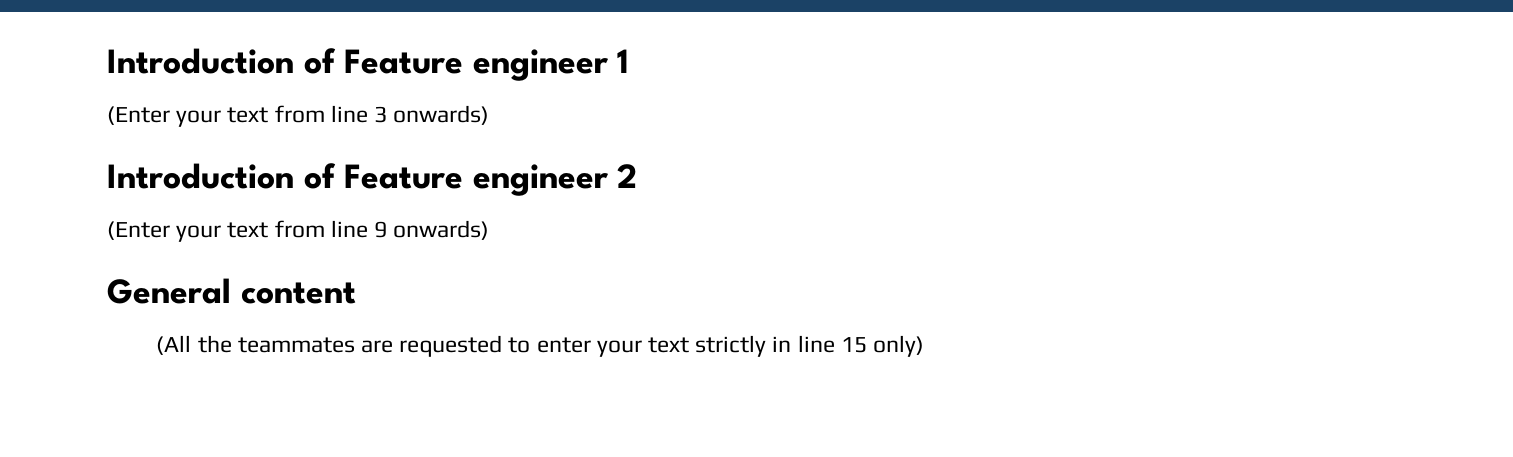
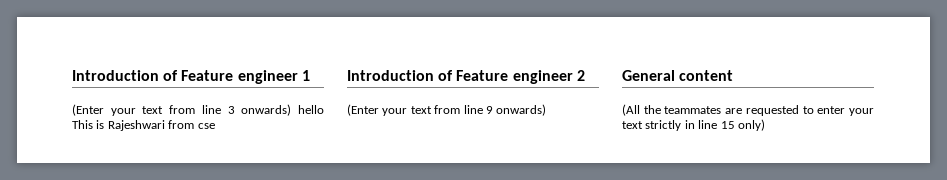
- (Enter your text from line 3 onwards)
+ (Enter your text from line 3 onwards) hello This is Rajeshwari from cse

